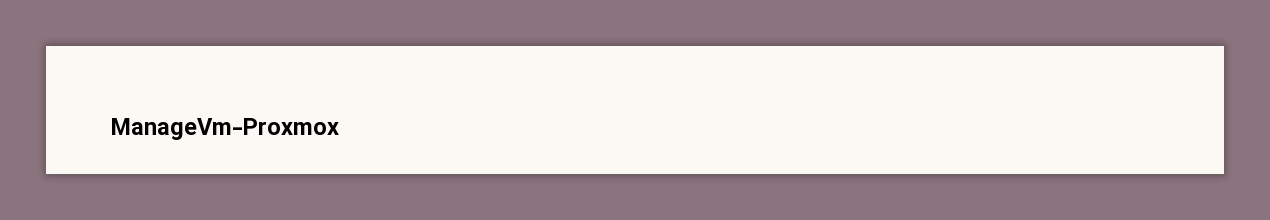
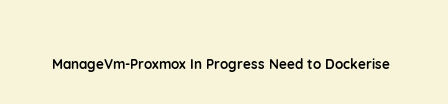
- ManageVm-Proxmox
+ ManageVm-Proxmox In Progress Need to Dockerise

